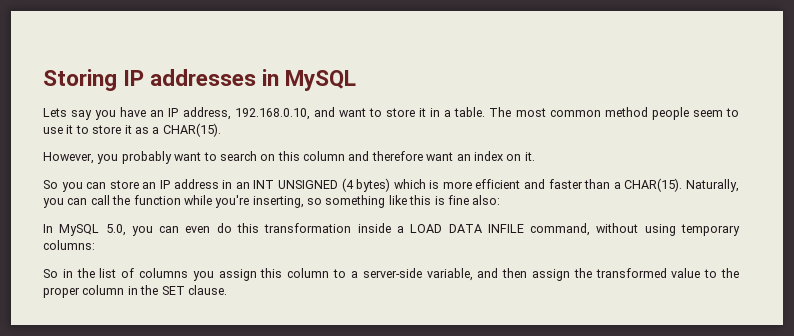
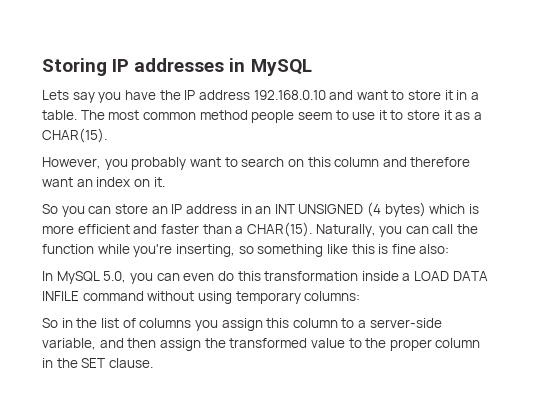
- Lets say you have an IP address, 192.168.0.10, and want to store it in a table.
+ Lets say you have the IP address 192.168.0.10 and want to store it in a table.
- In MySQL 5.0, you can even do this transformation inside a LOAD DATA INFILE command, without using temporary columns:
+ In MySQL 5.0, you can even do this transformation inside a LOAD DATA INFILE command without using temporary columns:

